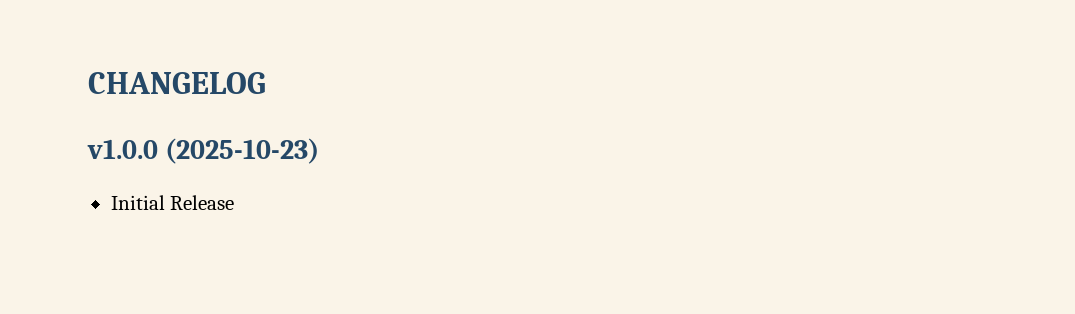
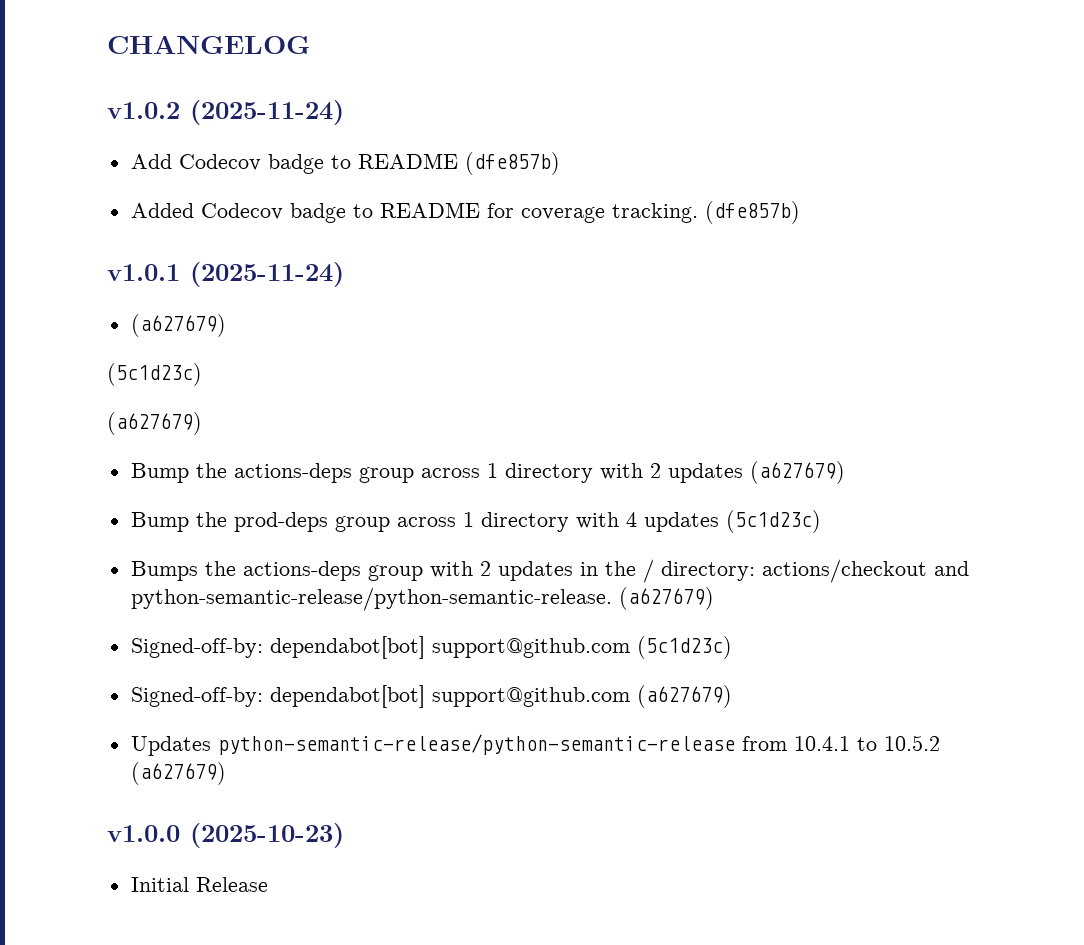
+ v1.0.2 (2025-11-24)
+ Add Codecov badge to README (dfe857b)
+ Added Codecov badge to README for coverage tracking. (dfe857b)
+ v1.0.1 (2025-11-24)
+ (a627679)
+ (5c1d23c)
+ (a627679)
+ Bump the actions-deps group across 1 directory with 2 updates (a627679)
+ Bump the prod-deps group across 1 directory with 4 updates (5c1d23c)
+ Bumps the actions-deps group with 2 updates in the / directory: actions/checkout and python-semantic-release/python-semantic-release. (a627679)
+ Signed-off-by: dependabot[bot] support@github.com (5c1d23c)
+ Signed-off-by: dependabot[bot] support@github.com (a627679)
+ Updates python-semantic-release/python-semantic-release from 10.4.1 to 10.5.2 (a627679)

